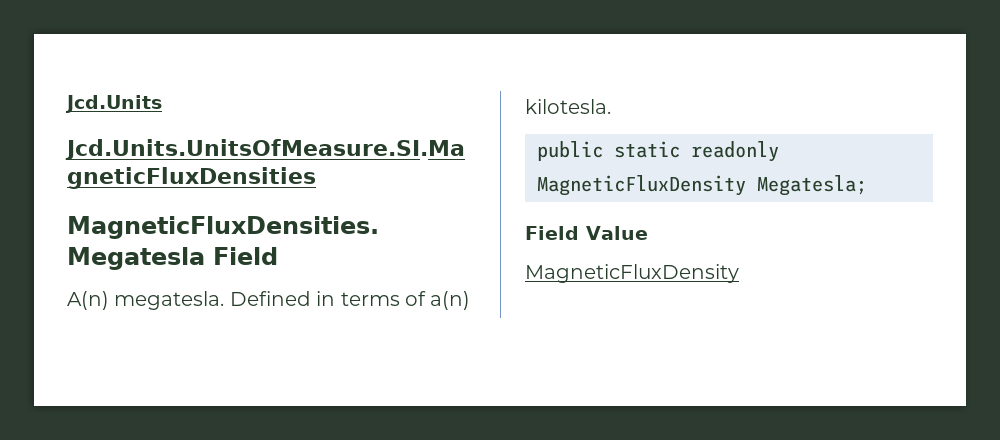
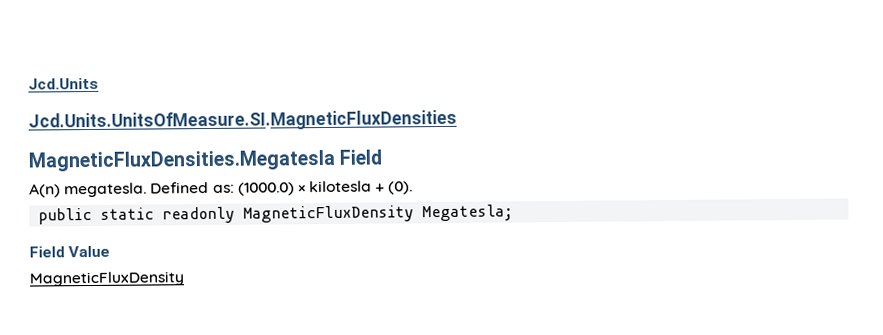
- Defined in terms of a(n) kilotesla.
+ Defined as: (1000.0) × kilotesla + (0).

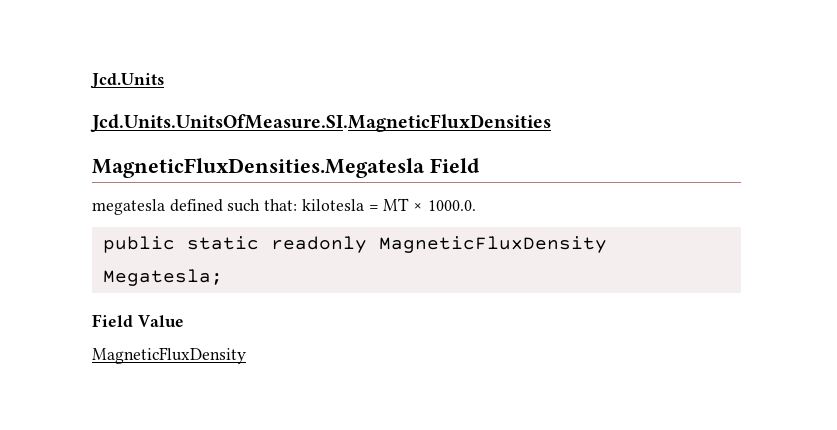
- A(n) megatesla. Defined as: (1000.0) × kilotesla + (0).
+ megatesla defined such that: kilotesla = MT × 1000.0.

